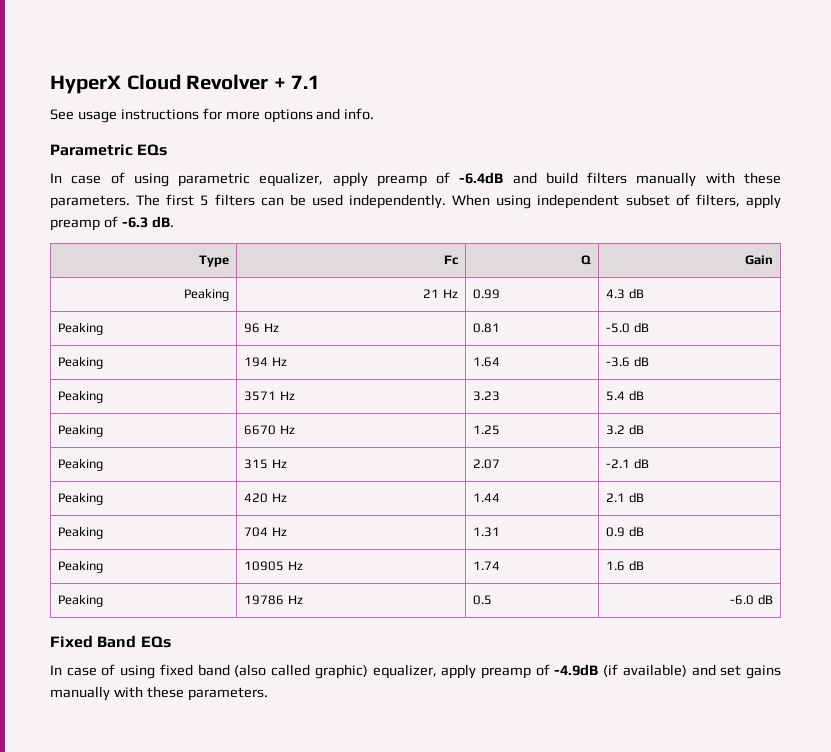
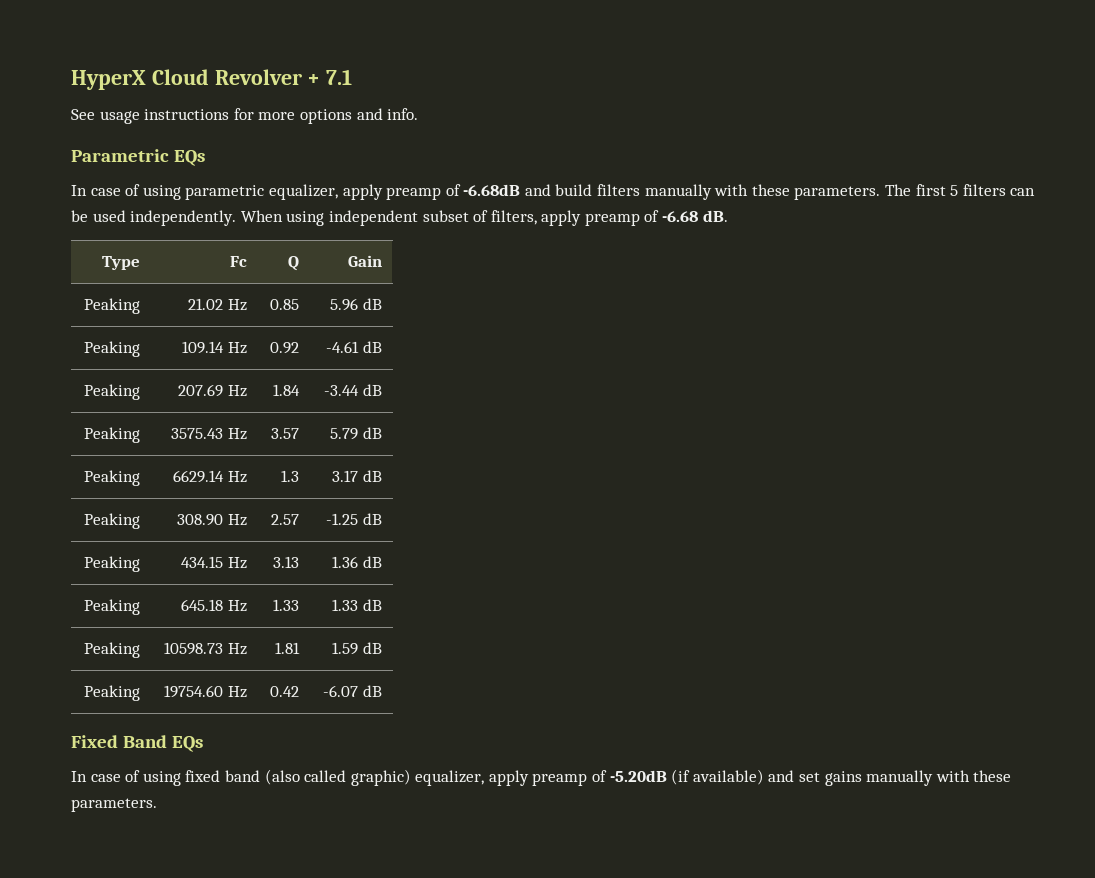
- In case of using parametric equalizer, apply preamp of -6.4dB and build filters manually with these parameters.
+ In case of using parametric equalizer, apply preamp of -6.68dB and build filters manually with these parameters.
- When using independent subset of filters, apply preamp of -6.3 dB.
+ When using independent subset of filters, apply preamp of -6.68 dB.
- Peaking | 21 Hz | 0.99 | 4.3 dB
- Peaking | 96 Hz | 0.81 | -5.0 dB
- Peaking | 194 Hz | 1.64 | -3.6 dB
- Peaking | 3571 Hz | 3.23 | 5.4 dB
- Peaking | 6670 Hz | 1.25 | 3.2 dB
- Peaking | 315 Hz | 2.07 | -2.1 dB
- Peaking | 420 Hz | 1.44 | 2.1 dB
- Peaking | 704 Hz | 1.31 | 0.9 dB
- Peaking | 10905 Hz | 1.74 | 1.6 dB
- Peaking | 19786 Hz | 0.5 | -6.0 dB
+ Peaking | 21.02 Hz | 0.85 | 5.96 dB
+ Peaking | 109.14 Hz | 0.92 | -4.61 dB
+ Peaking | 207.69 Hz | 1.84 | -3.44 dB
+ Peaking | 3575.43 Hz | 3.57 | 5.79 dB
+ Peaking | 6629.14 Hz | 1.3 | 3.17 dB
+ Peaking | 308.90 Hz | 2.57 | -1.25 dB
+ Peaking | 434.15 Hz | 3.13 | 1.36 dB
+ Peaking | 645.18 Hz | 1.33 | 1.33 dB
+ Peaking | 10598.73 Hz | 1.81 | 1.59 dB
+ Peaking | 19754.60 Hz | 0.42 | -6.07 dB
- In case of using fixed band (also called graphic) equalizer, apply preamp of -4.9dB (if available) and set gains manually with these parameters.
+ In case of using fixed band (also called graphic) equalizer, apply preamp of -5.20dB (if available) and set gains manually with these parameters.

